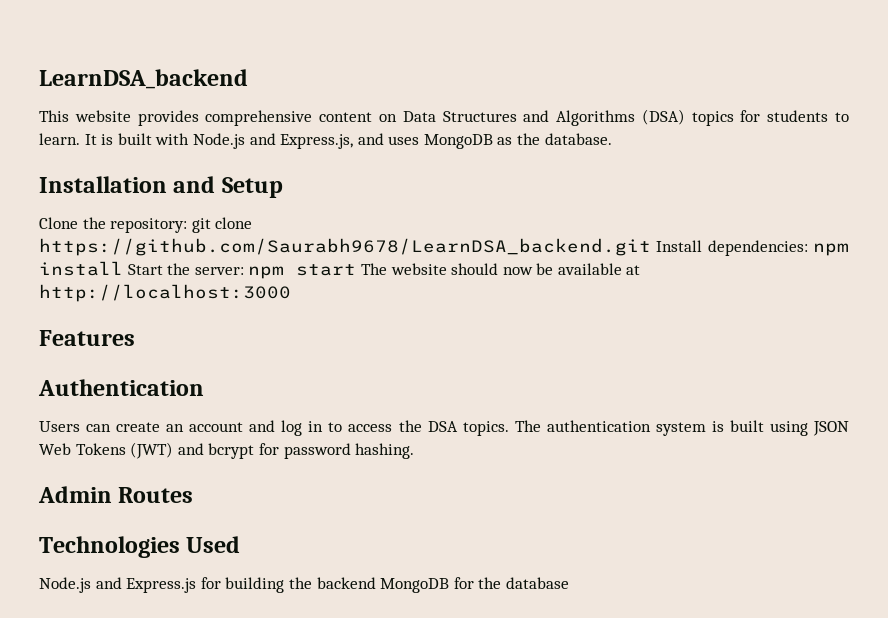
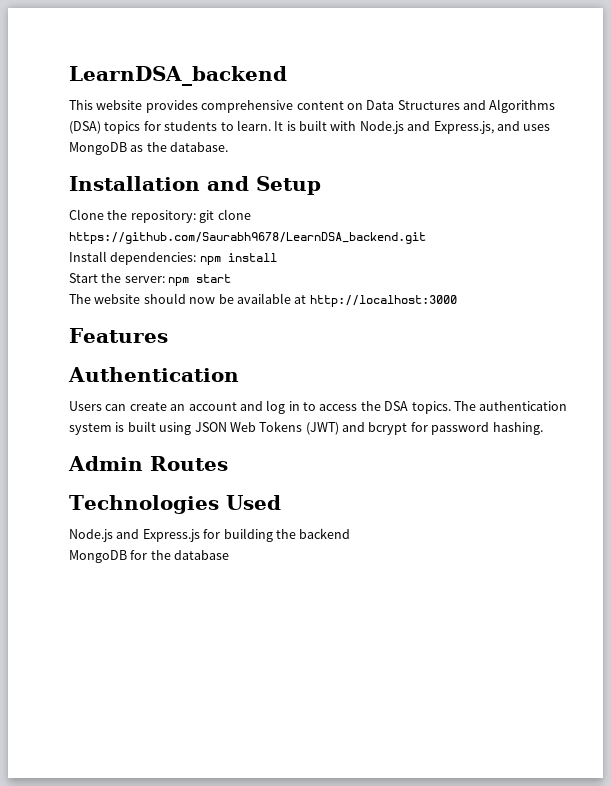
- Clone the repository: git clone https://github.com/Saurabh9678/LearnDSA_backend.git Install dependencies: npm install Start the server: npm start The website should now be available at http://localhost:3000
+ Clone the repository: git clone https://github.com/Saurabh9678/LearnDSA_backend.git
+ Install dependencies: npm install
+ Start the server: npm start
+ The website should now be available at http://localhost:3000
- Node.js and Express.js for building the backend MongoDB for the database
+ Node.js and Express.js for building the backend
+ MongoDB for the database

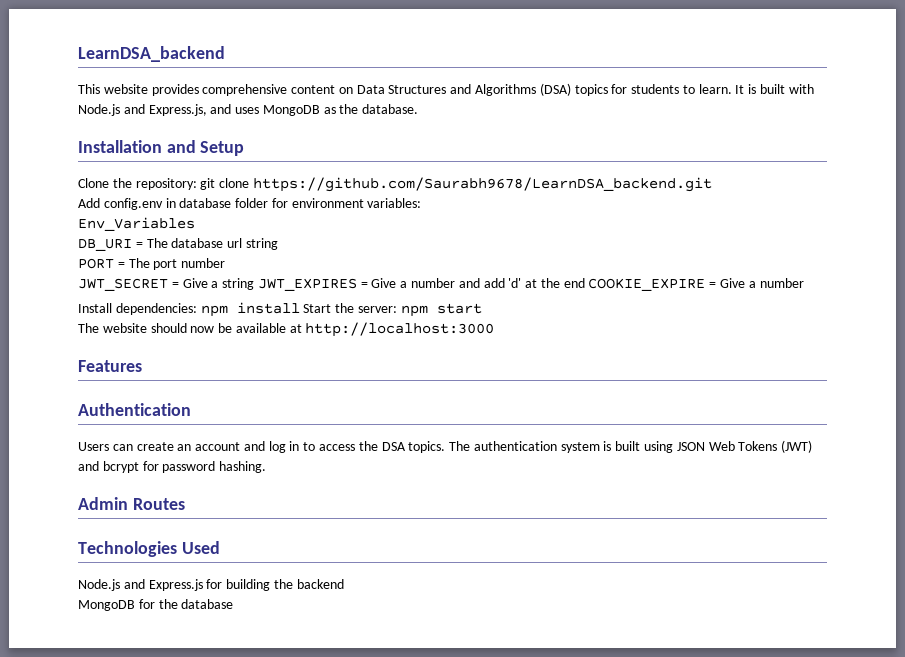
+ Add config.env in database folder for environment variables:
+ Env_Variables
+ DB_URI = The database url string
+ PORT = The port number
+ JWT_SECRET = Give a string JWT_EXPIRES = Give a number and add 'd' at the end COOKIE_EXPIRE = Give a number
- Install dependencies: npm install
- Start the server: npm start
+ Install dependencies: npm install Start the server: npm start

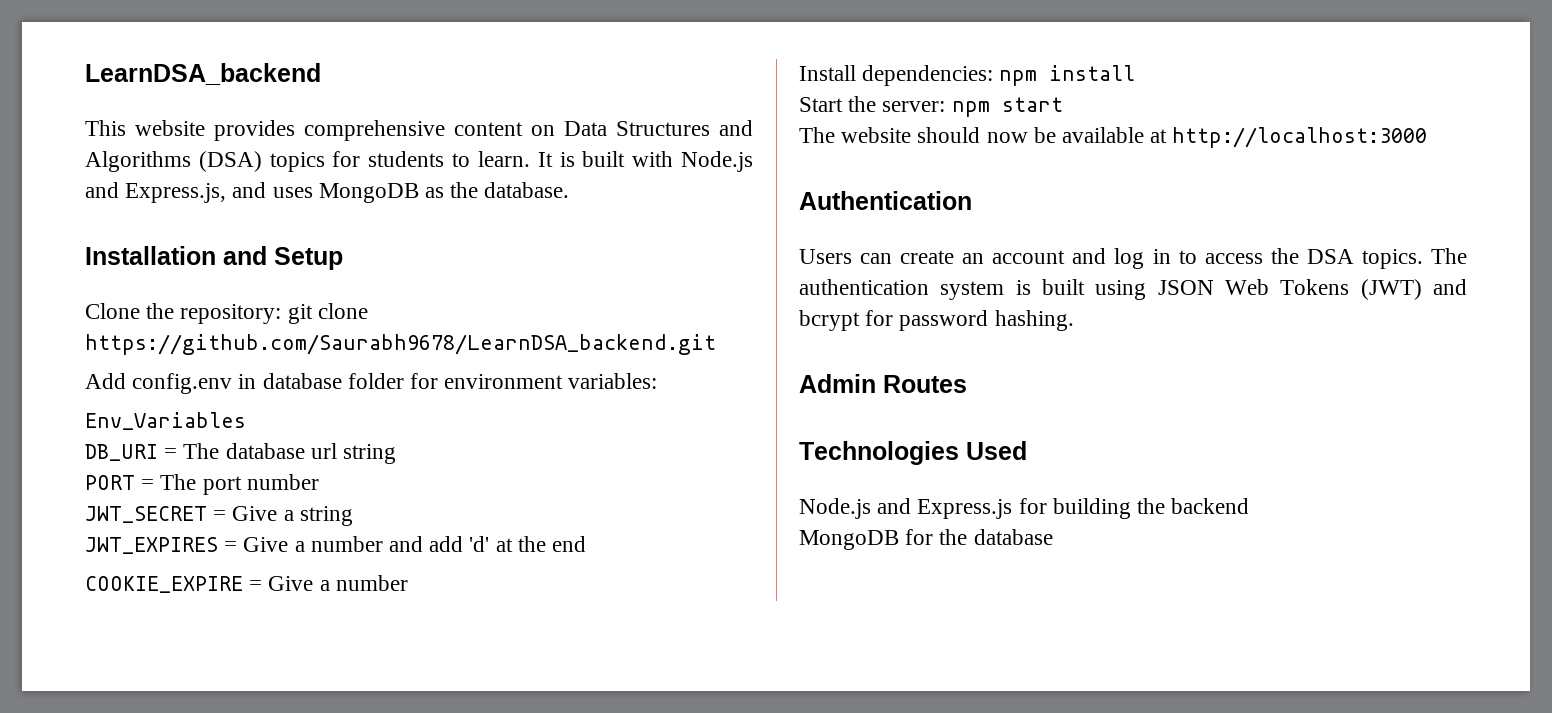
- JWT_SECRET = Give a string JWT_EXPIRES = Give a number and add 'd' at the end COOKIE_EXPIRE = Give a number
+ JWT_SECRET = Give a string
+ JWT_EXPIRES = Give a number and add 'd' at the end
+ COOKIE_EXPIRE = Give a number
- Install dependencies: npm install Start the server: npm start
+ Install dependencies: npm install
+ Start the server: npm start
- Features

